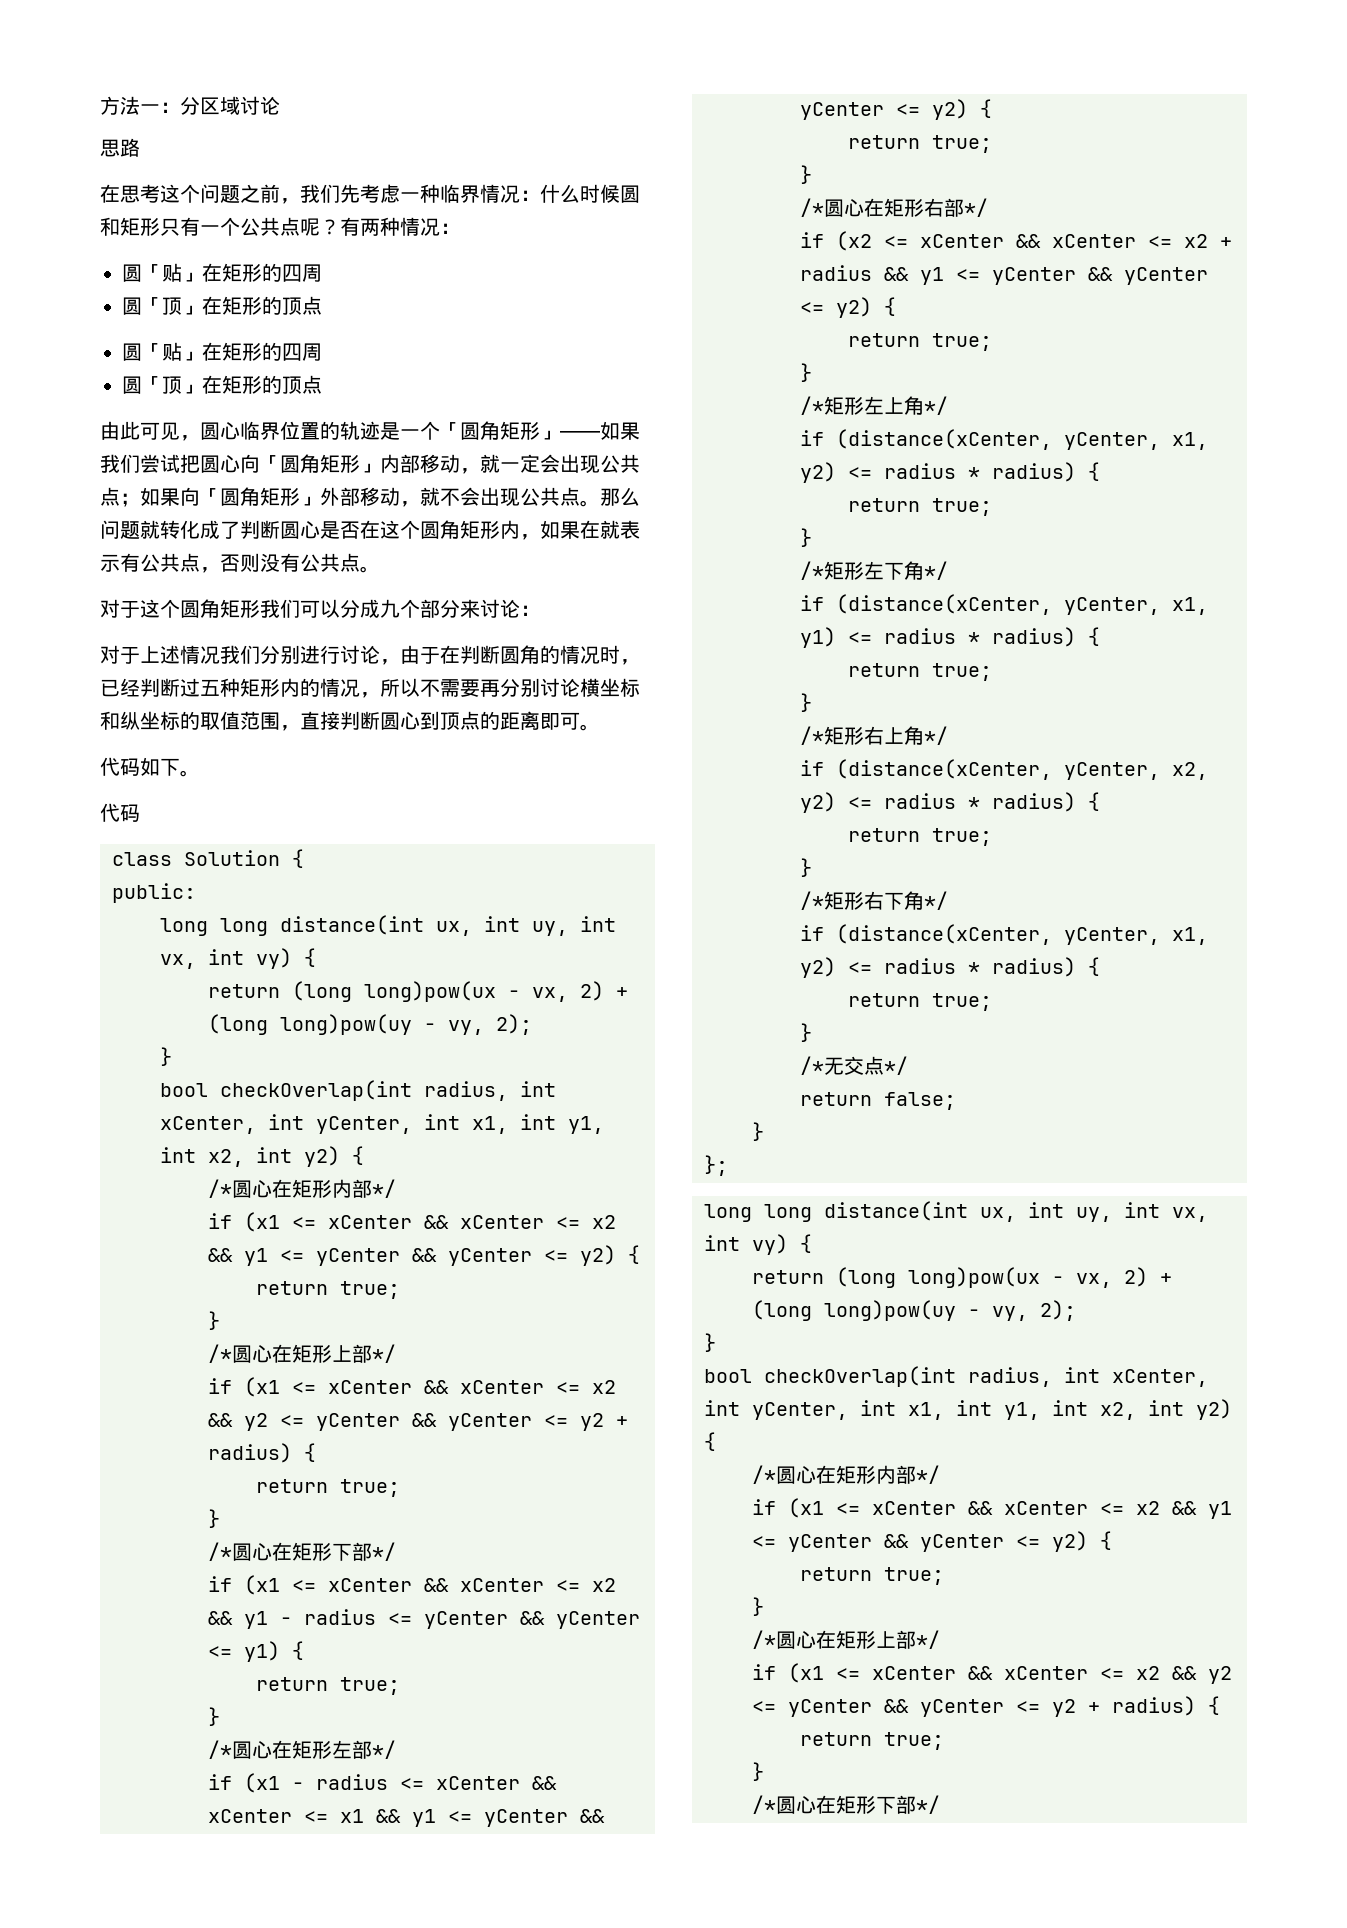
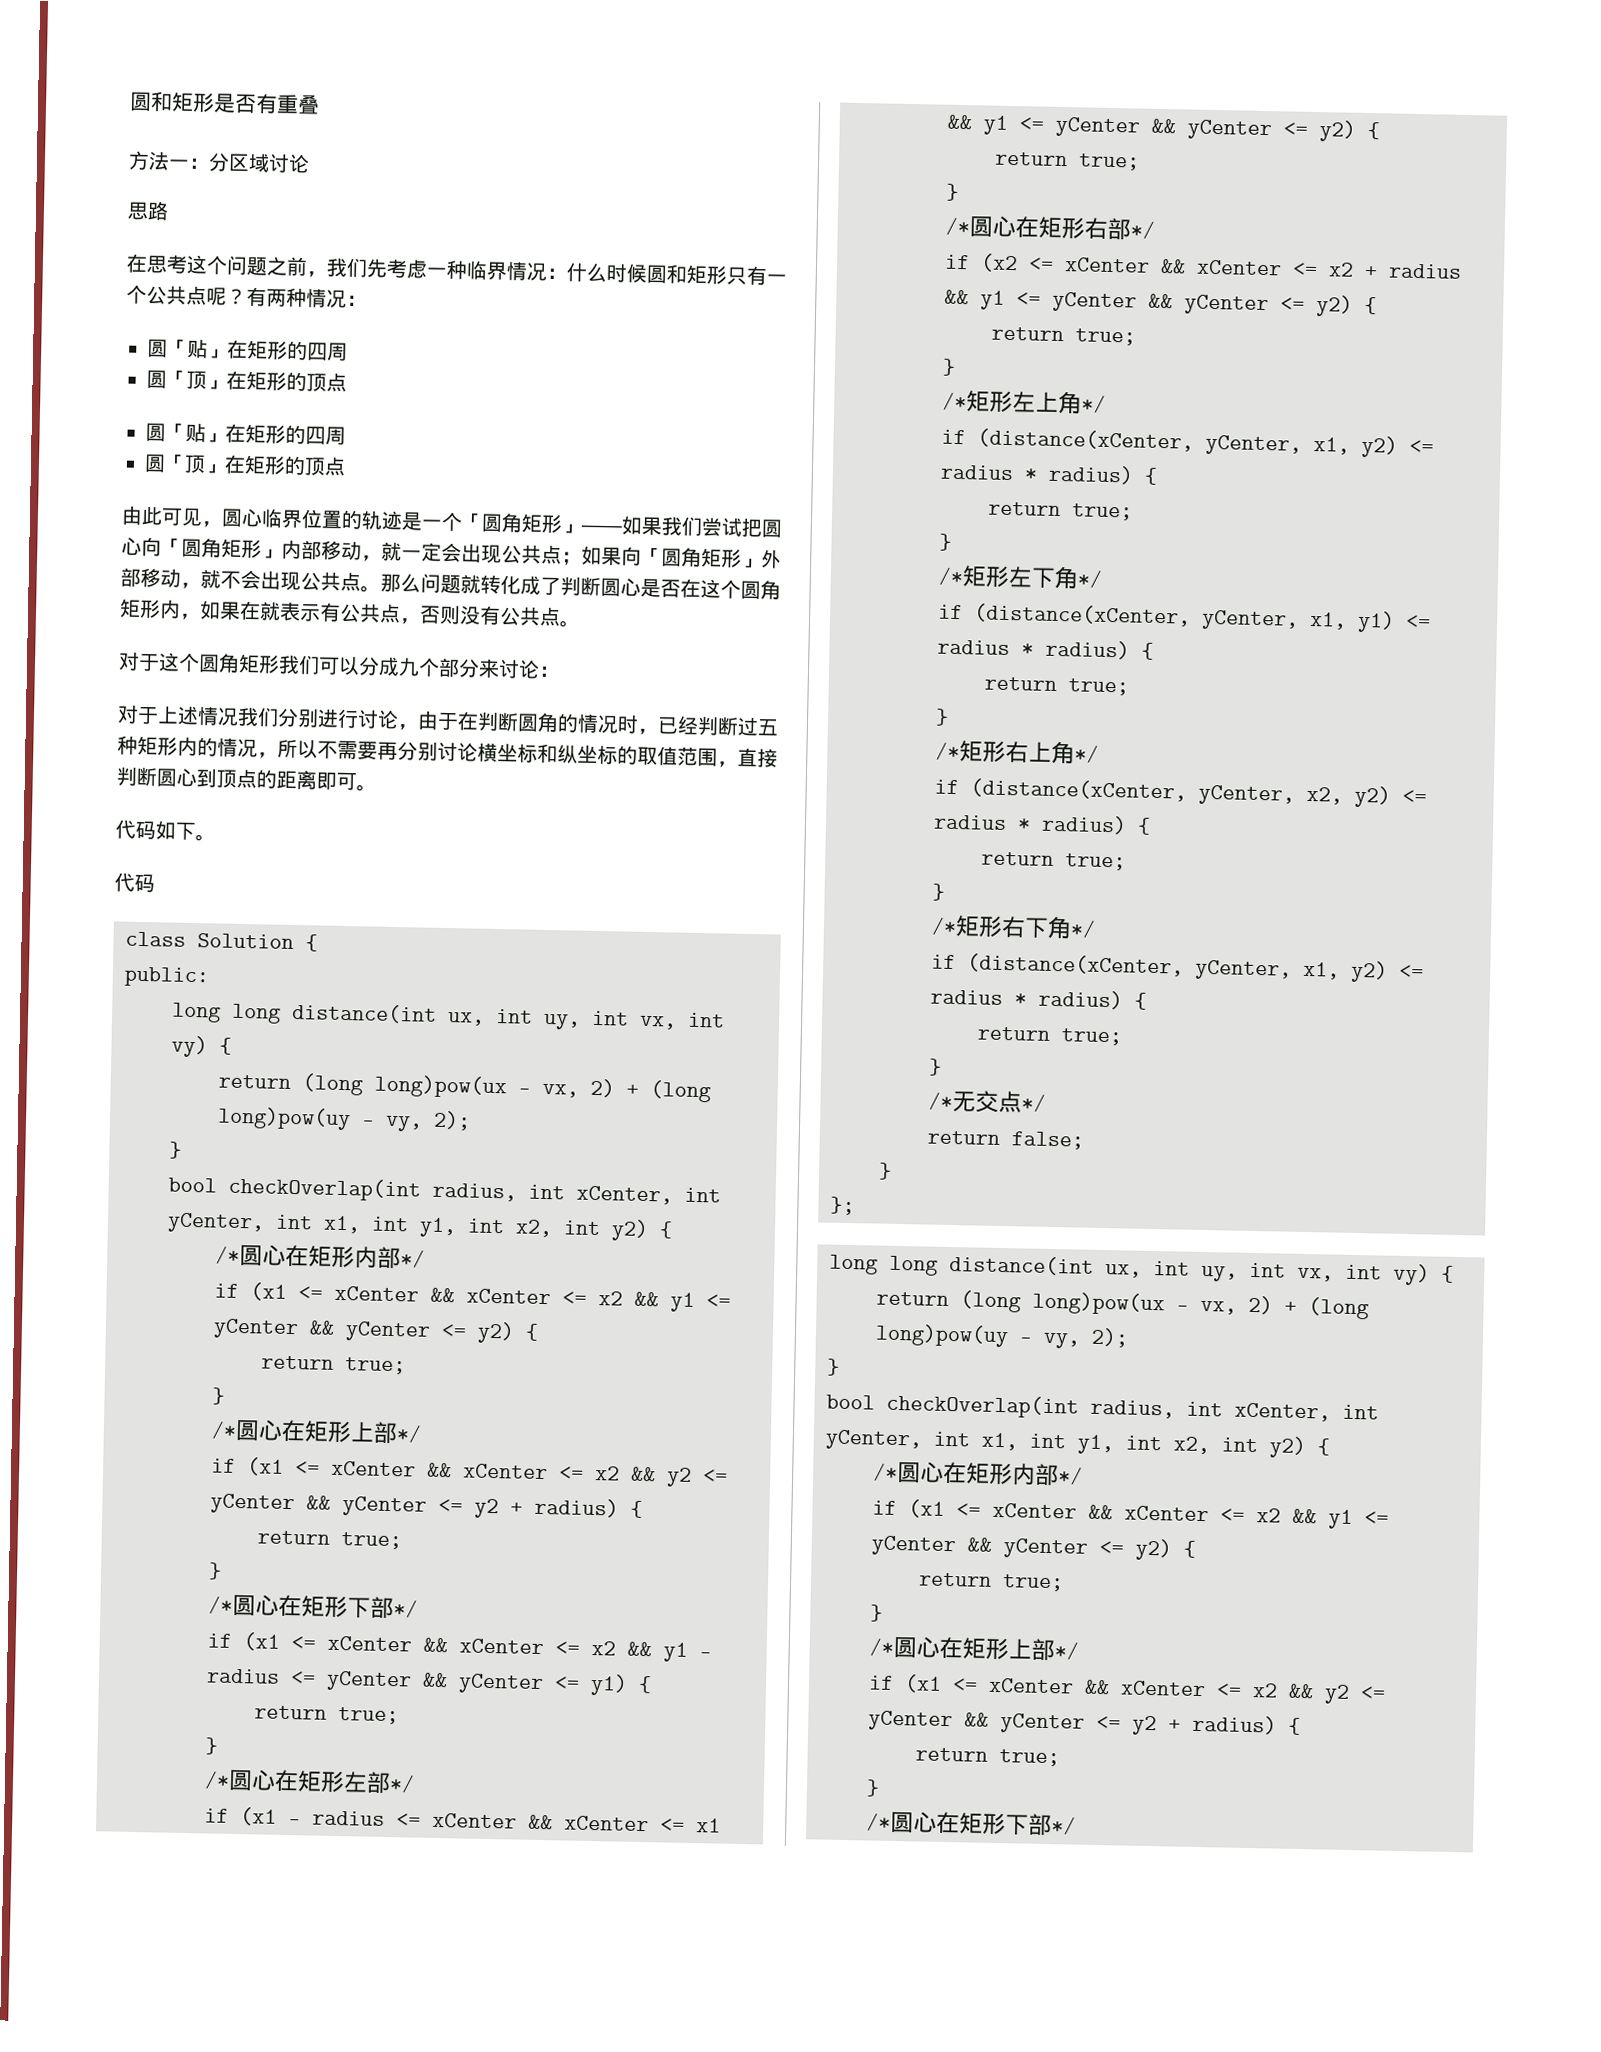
+ 圆和矩形是否有重叠

